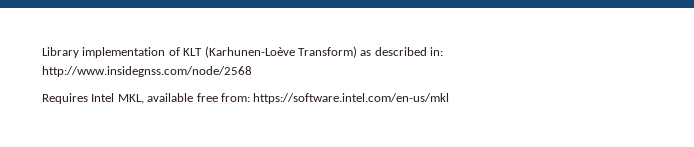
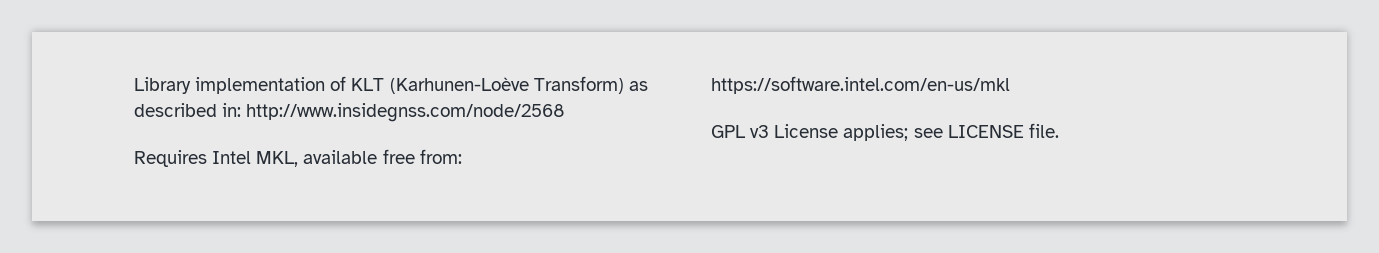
+ GPL v3 License applies; see LICENSE file.

